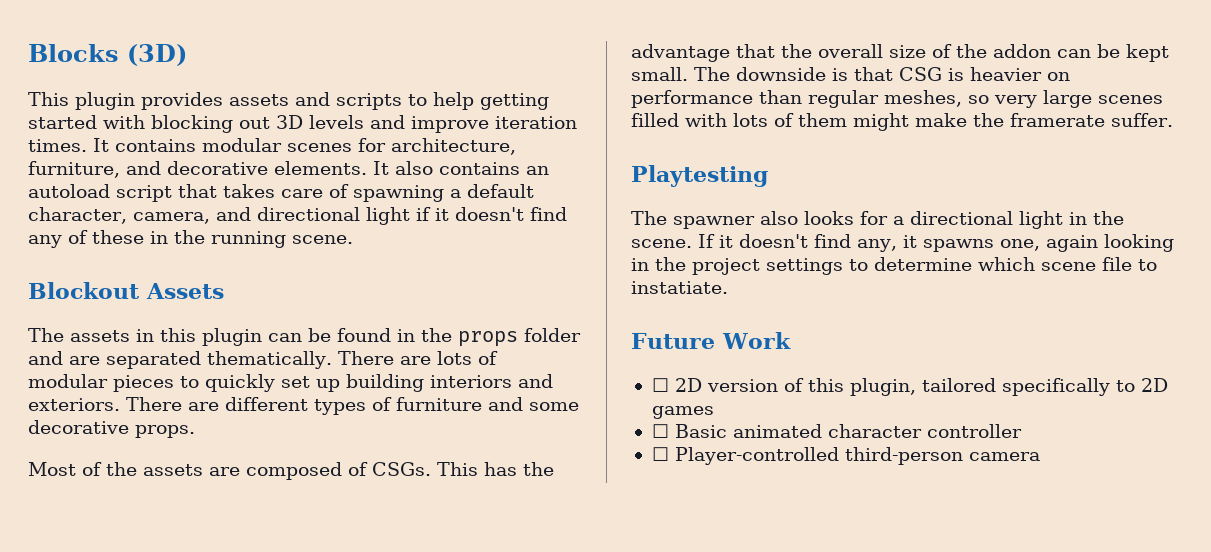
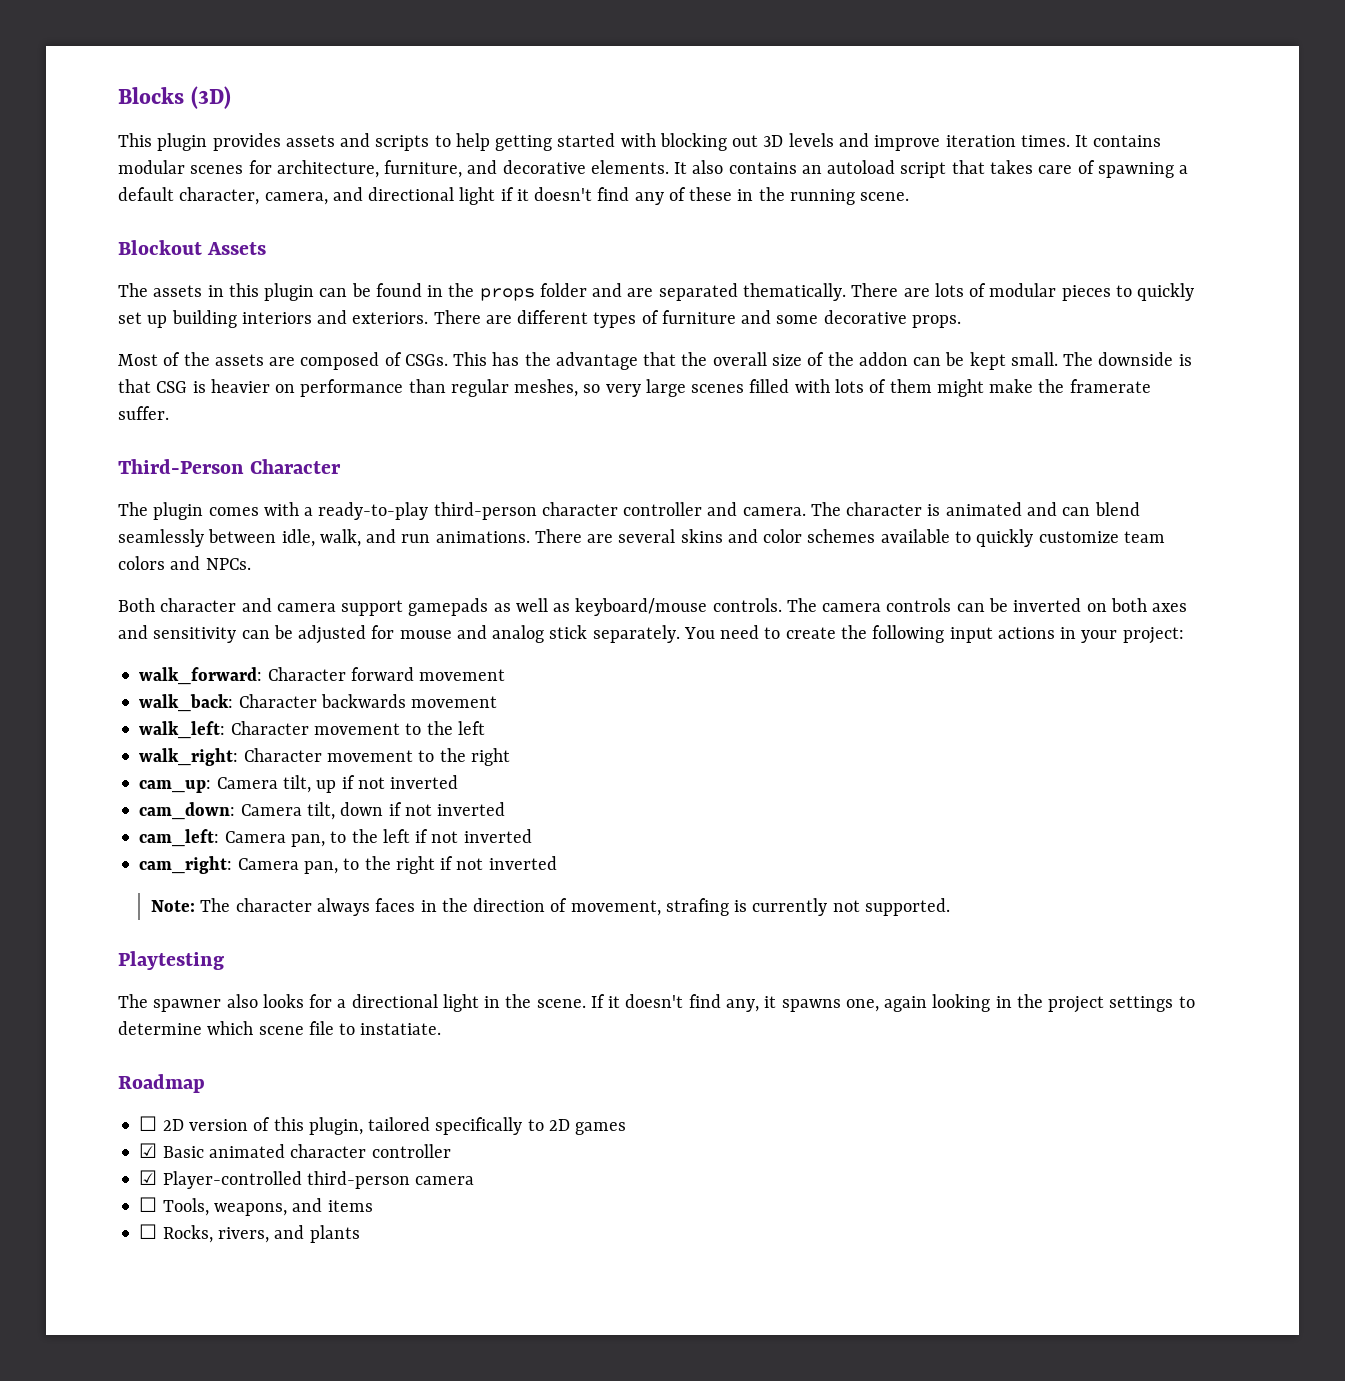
+ Third-Person Character
+ The plugin comes with a ready-to-play third-person character controller and camera. The character is animated and can blend seamlessly between idle, walk, and run animations. There are several skins and color schemes available to quickly customize team colors and NPCs.
+ Both character and camera support gamepads as well as keyboard/mouse controls. The camera controls can be inverted on both axes and sensitivity can be adjusted for mouse and analog stick separately. You need to create the following input actions in your project:
+ walk_forward: Character forward movement
+ walk_back: Character backwards movement
+ walk_left: Character movement to the left
+ walk_right: Character movement to the right
+ cam_up: Camera tilt, up if not inverted
+ cam_down: Camera tilt, down if not inverted
+ cam_left: Camera pan, to the left if not inverted
+ cam_right: Camera pan, to the right if not inverted
+ Note: The character always faces in the direction of movement, strafing is currently not supported.
- Future Work
+ Roadmap
- ☐ Basic animated character controller
+ ☑ Basic animated character controller
- ☐ Player-controlled third-person camera
+ ☑ Player-controlled third-person camera
+ ☐ Tools, weapons, and items
+ ☐ Rocks, rivers, and plants

